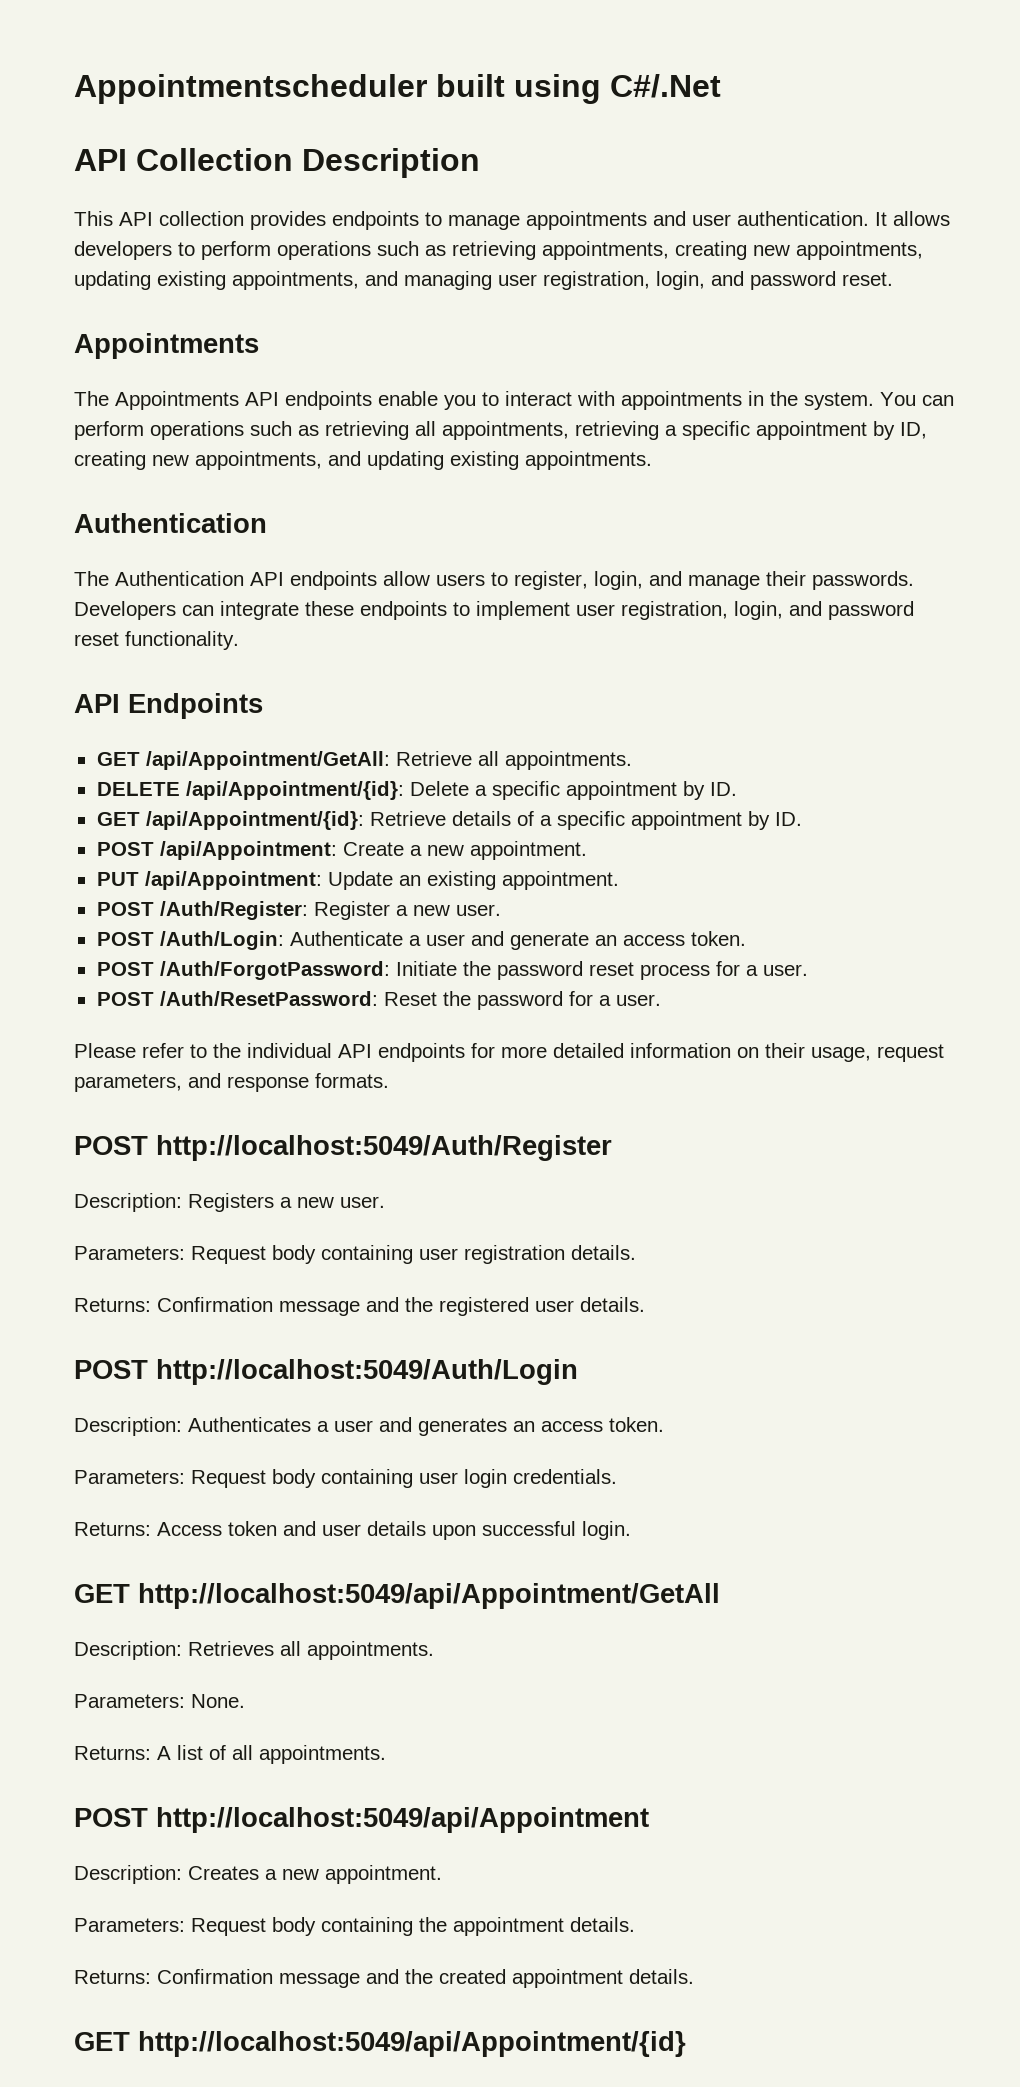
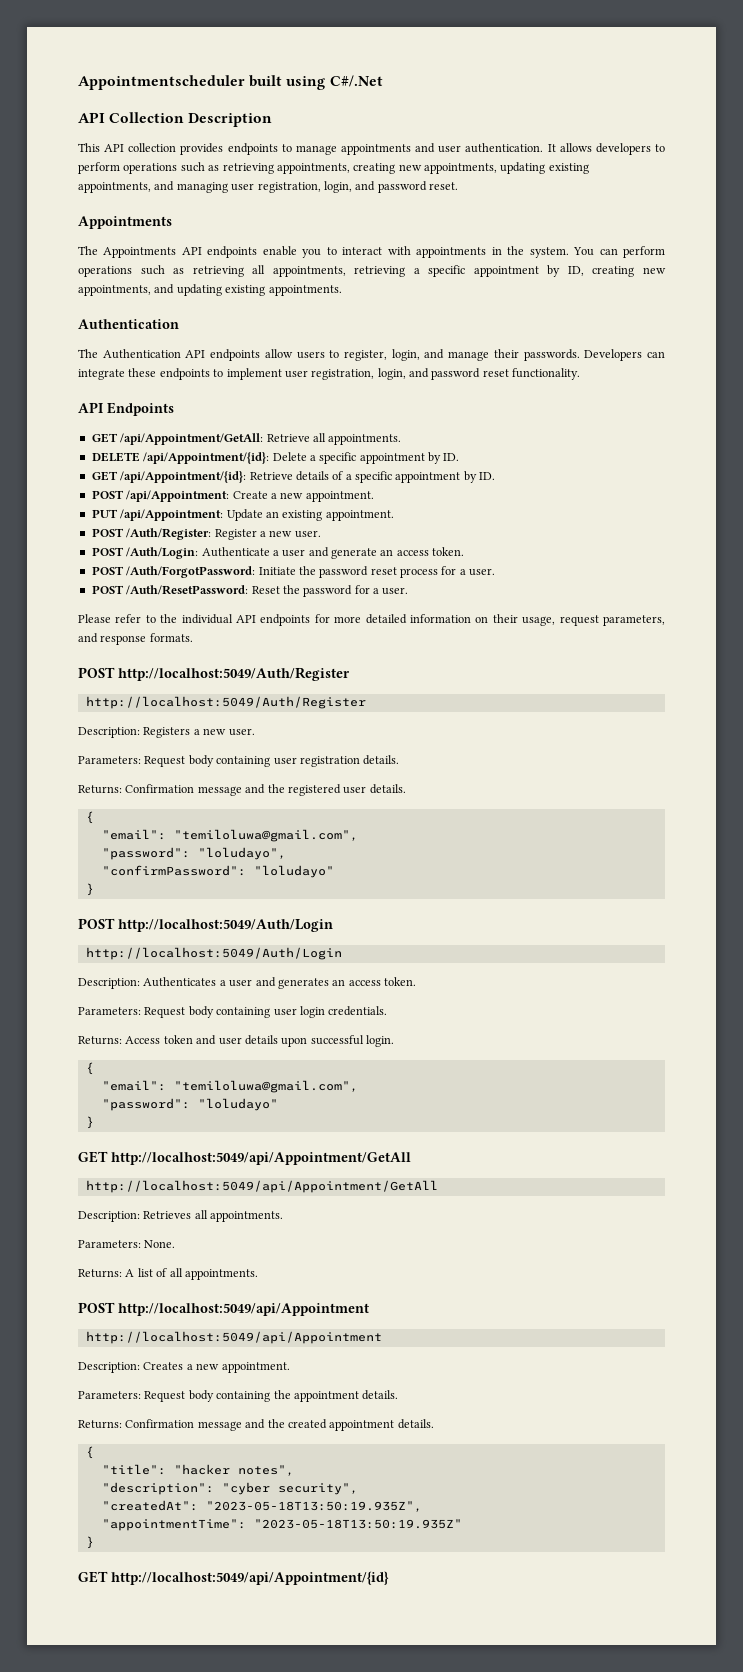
  POST http://localhost:5049/Auth/Register
+ http://localhost:5049/Auth/Register
  Returns: Confirmation message and the registered user details.
+ {
+ "email": "temiloluwa@gmail.com",
+ "password": "loludayo",
+ "confirmPassword": "loludayo"
+ }
  POST http://localhost:5049/Auth/Login
+ http://localhost:5049/Auth/Login
  Returns: Access token and user details upon successful login.
+ {
+ "email": "temiloluwa@gmail.com",
+ "password": "loludayo"
+ }
  GET http://localhost:5049/api/Appointment/GetAll
+ http://localhost:5049/api/Appointment/GetAll
  POST http://localhost:5049/api/Appointment
+ http://localhost:5049/api/Appointment
  Returns: Confirmation message and the created appointment details.
+ {
+ "title": "hacker notes",
+ "description": "cyber security",
+ "createdAt": "2023-05-18T13:50:19.935Z",
+ "appointmentTime": "2023-05-18T13:50:19.935Z"
+ }

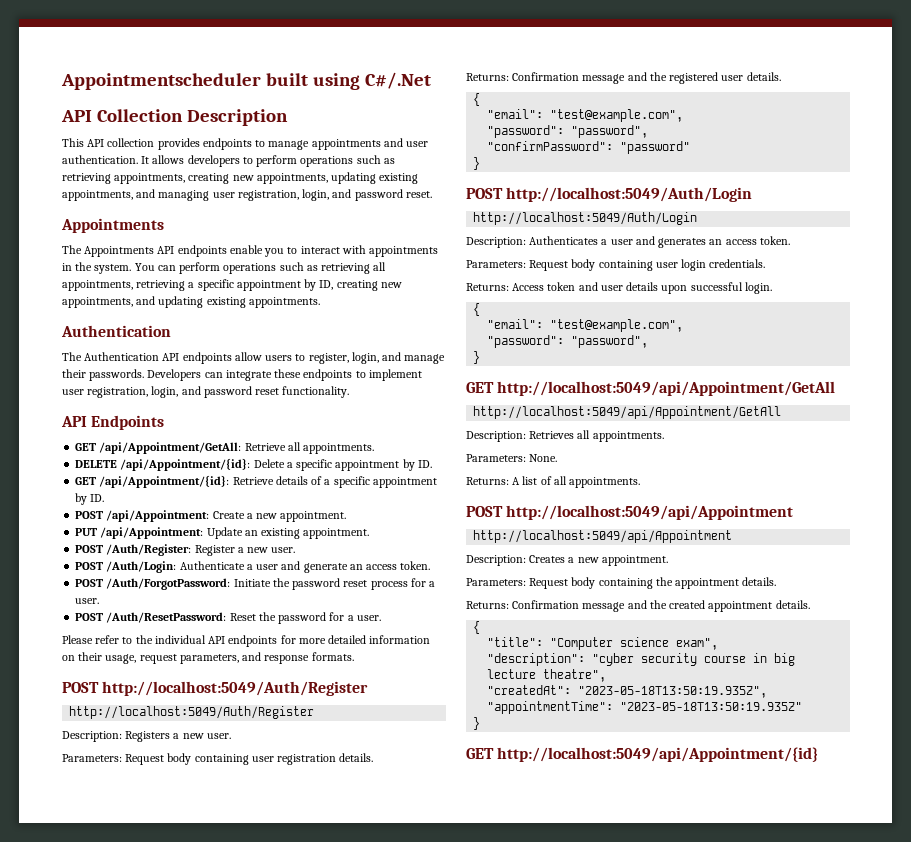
  Returns: Confirmation message and the registered user details.
  {
- "email": "temiloluwa@gmail.com",
- "password": "loludayo",
+ "email": "test@example.com",
+ "password": "password",
- "confirmPassword": "loludayo"
+ "confirmPassword": "password"
  Returns: Access token and user details upon successful login.
  {
- "email": "temiloluwa@gmail.com",
- "password": "loludayo"
+ "email": "test@example.com",
+ "password": "password",
- "title": "hacker notes",
+ "title": "Computer science exam",
- "description": "cyber security",
+ "description": "cyber security course in big lecture theatre",

